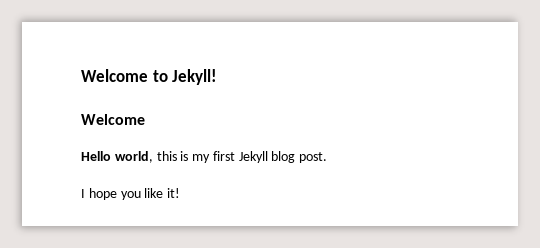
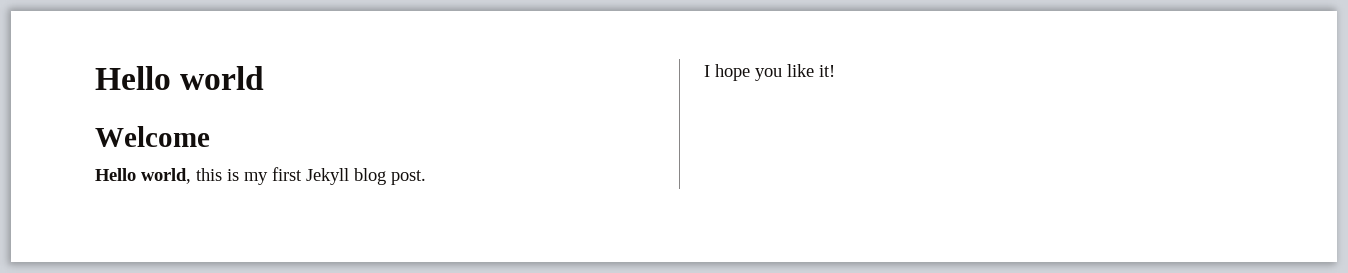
- Welcome to Jekyll!
+ Hello world

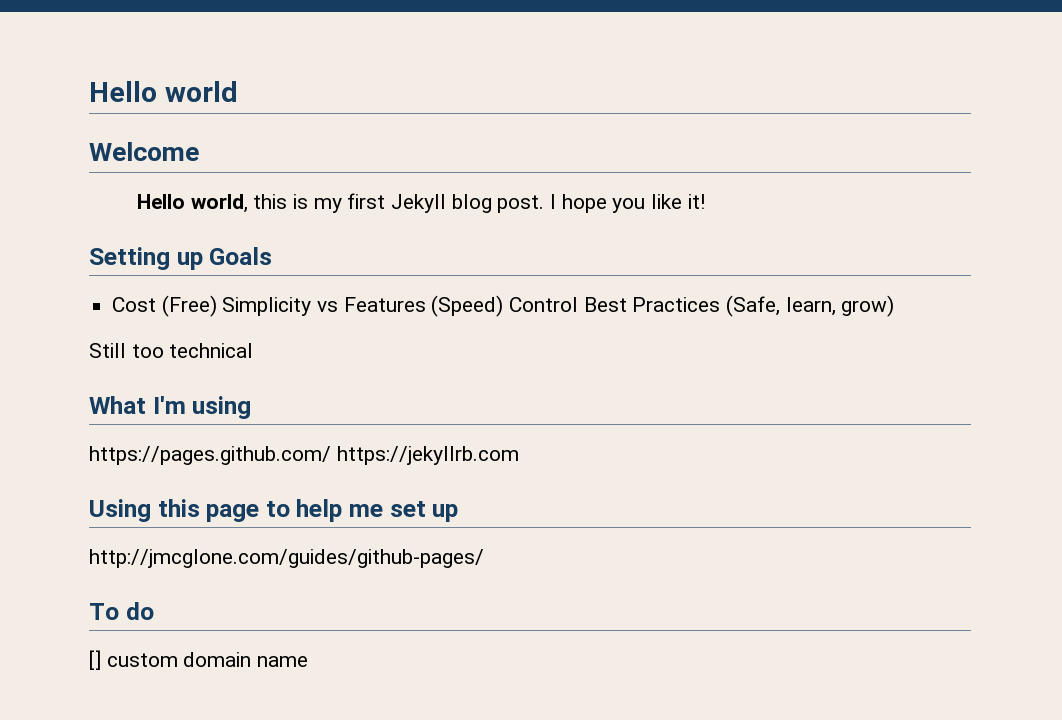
- Hello world, this is my first Jekyll blog post.
- I hope you like it!
+ Hello world, this is my first Jekyll blog post. I hope you like it!
+ Setting up Goals
+ Cost (Free) Simplicity vs Features (Speed) Control Best Practices (Safe, learn, grow)
+ Still too technical
+ What I'm using
+ https://pages.github.com/ https://jekyllrb.com
+ Using this page to help me set up
+ http://jmcglone.com/guides/github-pages/
+ To do
+ [] custom domain name

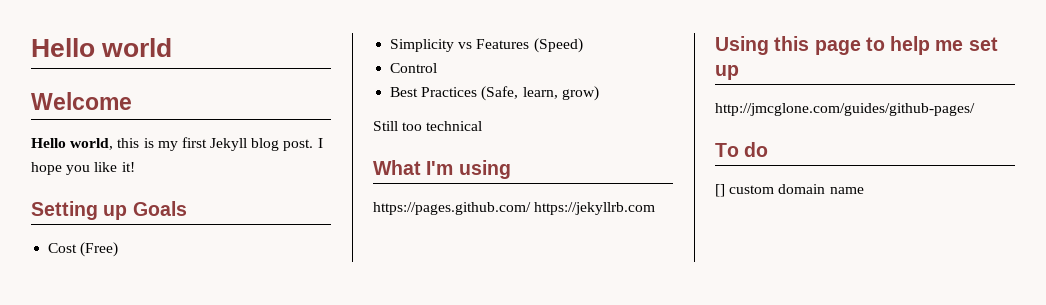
- Cost (Free) Simplicity vs Features (Speed) Control Best Practices (Safe, learn, grow)
+ Cost (Free)
+ Simplicity vs Features (Speed)
+ Control
+ Best Practices (Safe, learn, grow)

